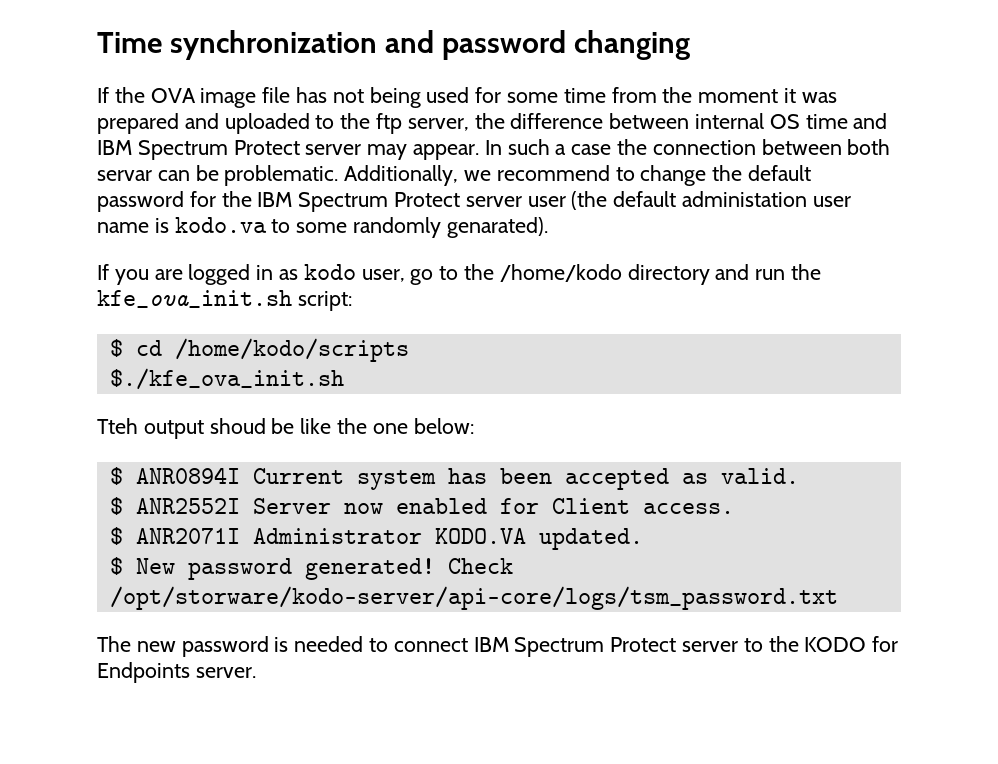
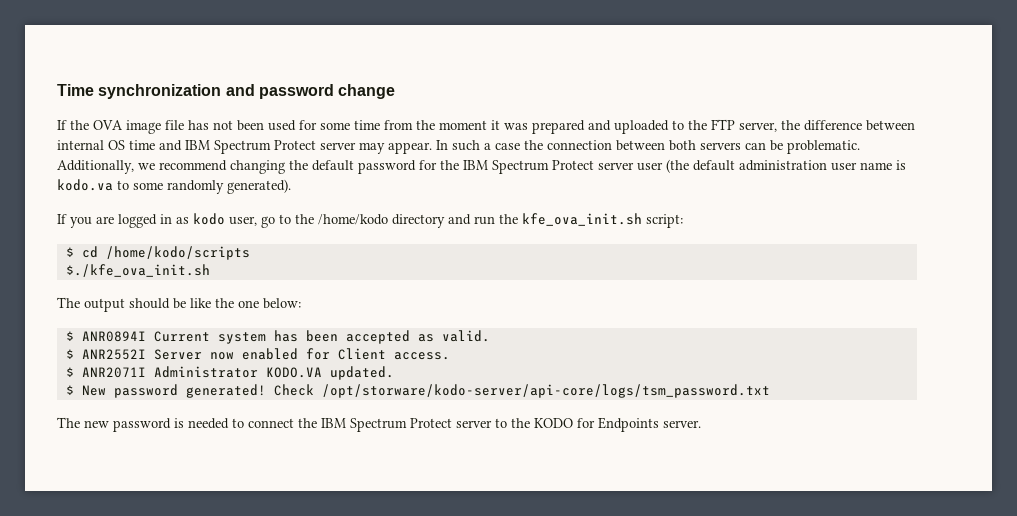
- Time synchronization and password changing
+ Time synchronization and password change
- If the OVA image file has not being used for some time from the moment it was prepared and uploaded to the ftp server, the difference between internal OS time and IBM Spectrum Protect server may appear.
+ If the OVA image file has not been used for some time from the moment it was prepared and uploaded to the FTP server, the difference between internal OS time and IBM Spectrum Protect server may appear.
- In such a case the connection between both servar can be problematic.
+ In such a case the connection between both servers can be problematic.
- Additionally, we recommend to change the default password for the IBM Spectrum Protect server user (the default administation user name is kodo.va to some randomly genarated).
+ Additionally, we recommend changing the default password for the IBM Spectrum Protect server user (the default administration user name is kodo.va to some randomly generated).
- Tteh output shoud be like the one below:
+ The output should be like the one below:
- The new password is needed to connect IBM Spectrum Protect server to the KODO for Endpoints server.
+ The new password is needed to connect the IBM Spectrum Protect server to the KODO for Endpoints server.

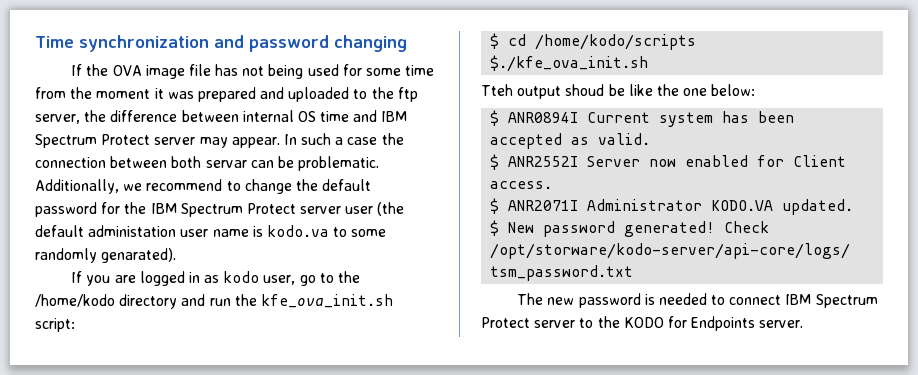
- Time synchronization and password change
+ Time synchronization and password changing
- If the OVA image file has not been used for some time from the moment it was prepared and uploaded to the FTP server, the difference between internal OS time and IBM Spectrum Protect server may appear.
+ If the OVA image file has not being used for some time from the moment it was prepared and uploaded to the ftp server, the difference between internal OS time and IBM Spectrum Protect server may appear.
- In such a case the connection between both servers can be problematic.
+ In such a case the connection between both servar can be problematic.
- Additionally, we recommend changing the default password for the IBM Spectrum Protect server user (the default administration user name is kodo.va to some randomly generated).
+ Additionally, we recommend to change the default password for the IBM Spectrum Protect server user (the default administation user name is kodo.va to some randomly genarated).
- The output should be like the one below:
+ Tteh output shoud be like the one below:
- The new password is needed to connect the IBM Spectrum Protect server to the KODO for Endpoints server.
+ The new password is needed to connect IBM Spectrum Protect server to the KODO for Endpoints server.

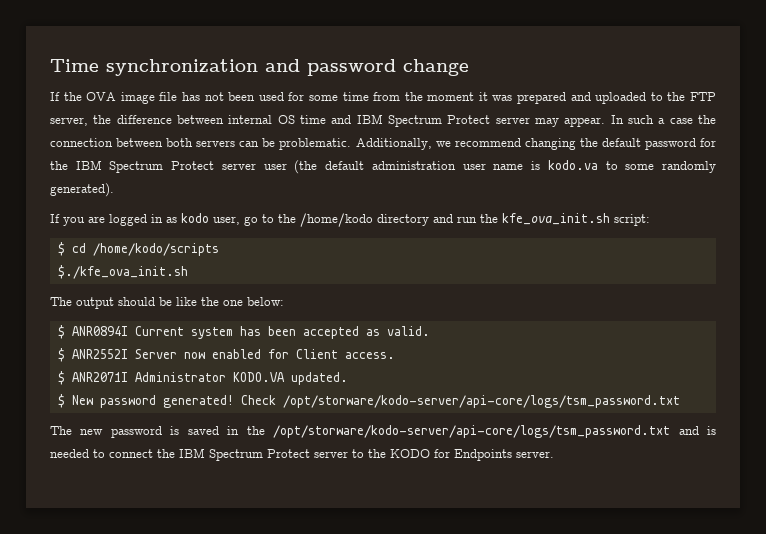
- Time synchronization and password changing
+ Time synchronization and password change
- If the OVA image file has not being used for some time from the moment it was prepared and uploaded to the ftp server, the difference between internal OS time and IBM Spectrum Protect server may appear.
+ If the OVA image file has not been used for some time from the moment it was prepared and uploaded to the FTP server, the difference between internal OS time and IBM Spectrum Protect server may appear.
- In such a case the connection between both servar can be problematic.
+ In such a case the connection between both servers can be problematic.
- Additionally, we recommend to change the default password for the IBM Spectrum Protect server user (the default administation user name is kodo.va to some randomly genarated).
+ Additionally, we recommend changing the default password for the IBM Spectrum Protect server user (the default administration user name is kodo.va to some randomly generated).
- Tteh output shoud be like the one below:
+ The output should be like the one below:
- The new password is needed to connect IBM Spectrum Protect server to the KODO for Endpoints server.
+ The new password is saved in the /opt/storware/kodo-server/api-core/logs/tsm_password.txt and is needed to connect the IBM Spectrum Protect server to the KODO for Endpoints server.

